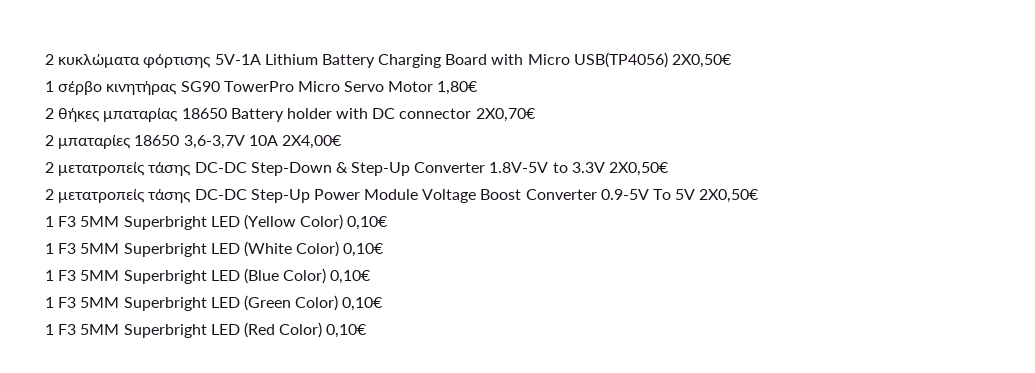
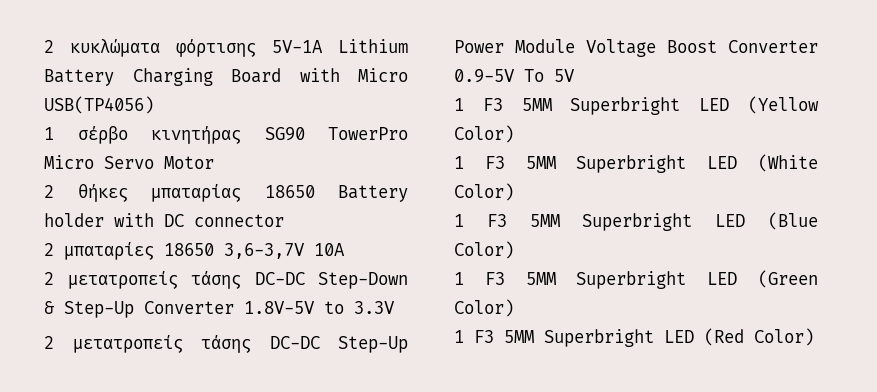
- 2 κυκλώματα φόρτισης 5V-1A Lithium Battery Charging Board with Micro USB(TP4056) 2X0,50€
+ 2 κυκλώματα φόρτισης 5V-1A Lithium Battery Charging Board with Micro USB(TP4056)
- 1 σέρβο κινητήρας SG90 TowerPro Micro Servo Motor 1,80€
+ 1 σέρβο κινητήρας SG90 TowerPro Micro Servo Motor
- 2 θήκες μπαταρίας 18650 Battery holder with DC connector 2X0,70€
+ 2 θήκες μπαταρίας 18650 Battery holder with DC connector
- 2 μπαταρίες 18650 3,6-3,7V 10A 2X4,00€
+ 2 μπαταρίες 18650 3,6-3,7V 10A
- 2 μετατροπείς τάσης DC-DC Step-Down & Step-Up Converter 1.8V-5V to 3.3V 2X0,50€
+ 2 μετατροπείς τάσης DC-DC Step-Down & Step-Up Converter 1.8V-5V to 3.3V
- 2 μετατροπείς τάσης DC-DC Step-Up Power Module Voltage Boost Converter 0.9-5V To 5V 2X0,50€
+ 2 μετατροπείς τάσης DC-DC Step-Up Power Module Voltage Boost Converter 0.9-5V To 5V
- 1 F3 5MM Superbright LED (Yellow Color) 0,10€
+ 1 F3 5MM Superbright LED (Yellow Color)
- 1 F3 5MM Superbright LED (White Color) 0,10€
+ 1 F3 5MM Superbright LED (White Color)
- 1 F3 5MM Superbright LED (Blue Color) 0,10€
+ 1 F3 5MM Superbright LED (Blue Color)
- 1 F3 5MM Superbright LED (Green Color) 0,10€
+ 1 F3 5MM Superbright LED (Green Color)
- 1 F3 5MM Superbright LED (Red Color) 0,10€
+ 1 F3 5MM Superbright LED (Red Color)

